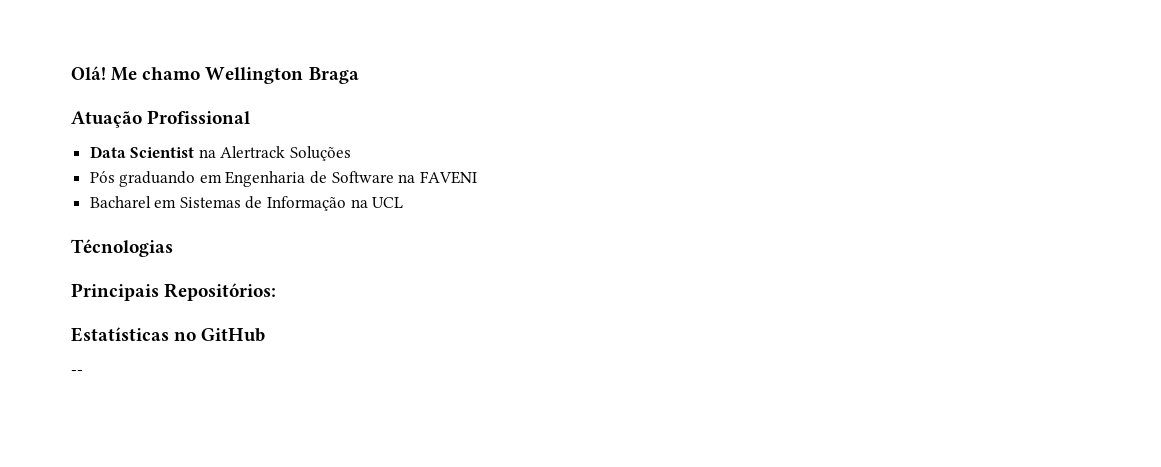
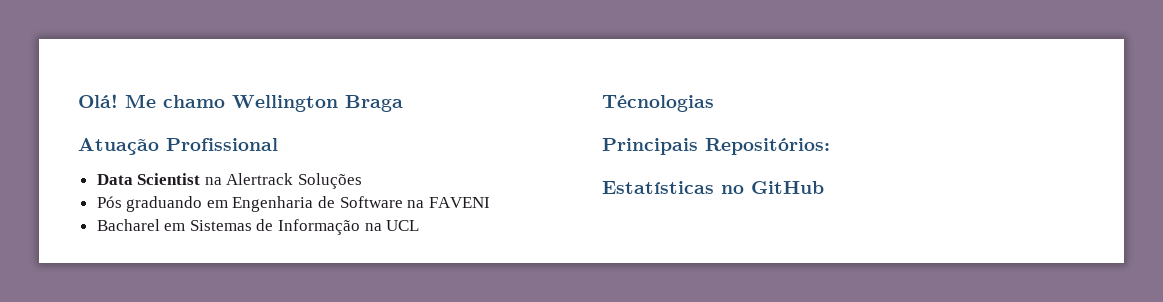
- --

